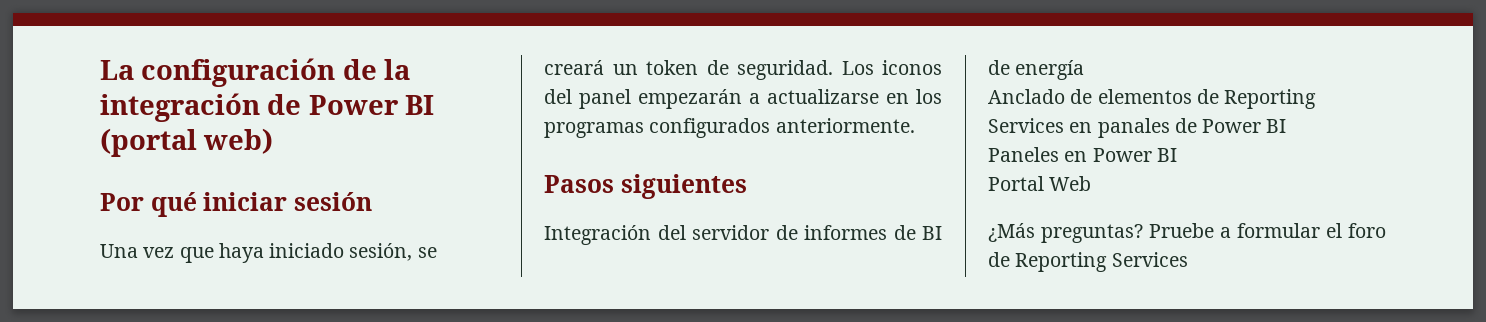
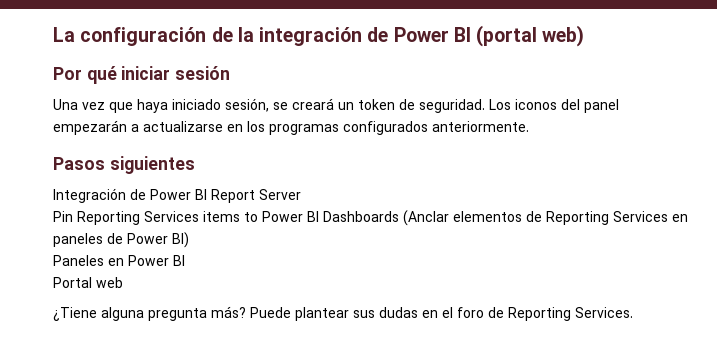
- Integración del servidor de informes de BI de energía
- Anclado de elementos de Reporting Services en panales de Power BI
+ Integración de Power BI Report Server
+ Pin Reporting Services items to Power BI Dashboards (Anclar elementos de Reporting Services en paneles de Power BI)
- Portal Web
- ¿Más preguntas? Pruebe a formular el foro de Reporting Services
+ Portal web
+ ¿Tiene alguna pregunta más? Puede plantear sus dudas en el foro de Reporting Services.

